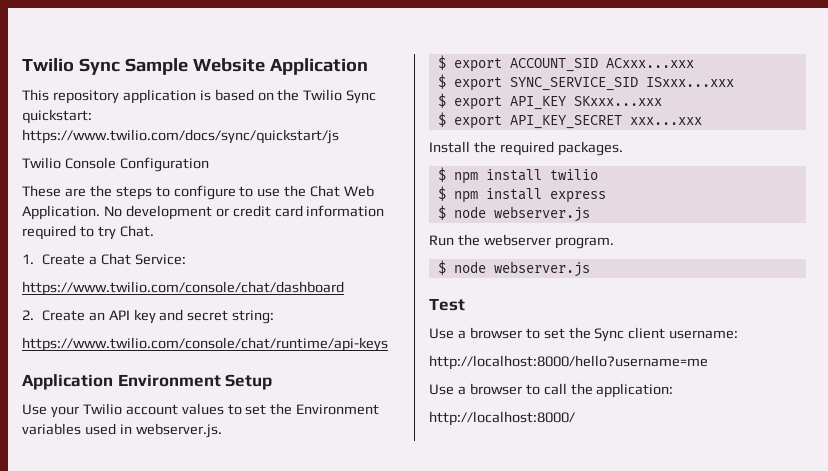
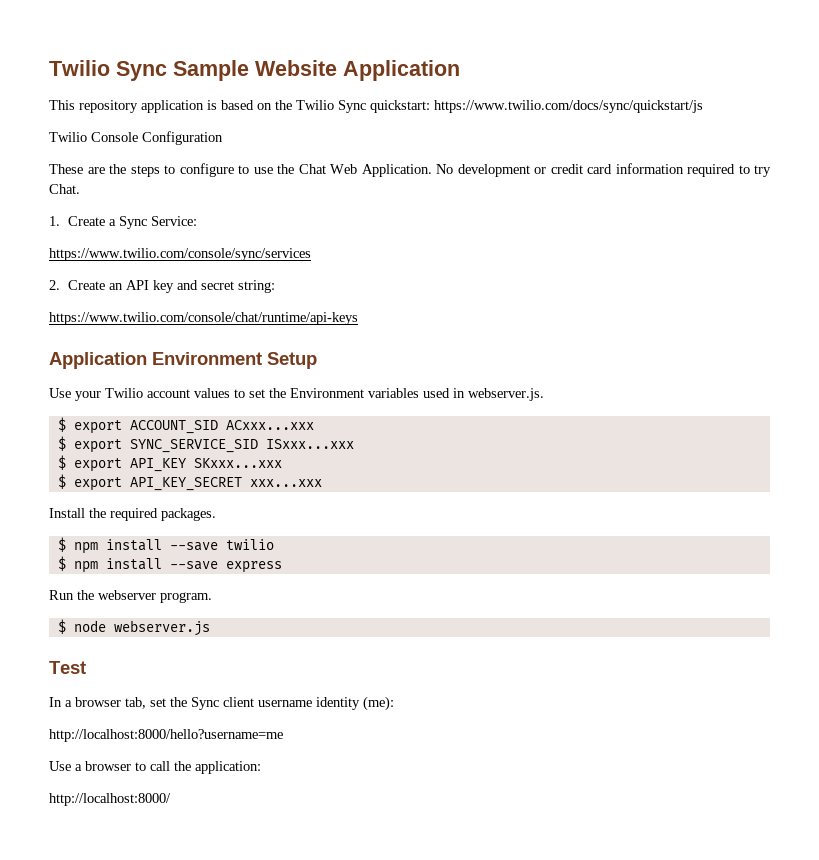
- 1. Create a Chat Service:
+ 1. Create a Sync Service:
- https://www.twilio.com/console/chat/dashboard
+ https://www.twilio.com/console/sync/services
- $ npm install twilio
+ $ npm install --save twilio
- $ npm install express
- $ node webserver.js
+ $ npm install --save express
- Use a browser to set the Sync client username:
+ In a browser tab, set the Sync client username identity (me):

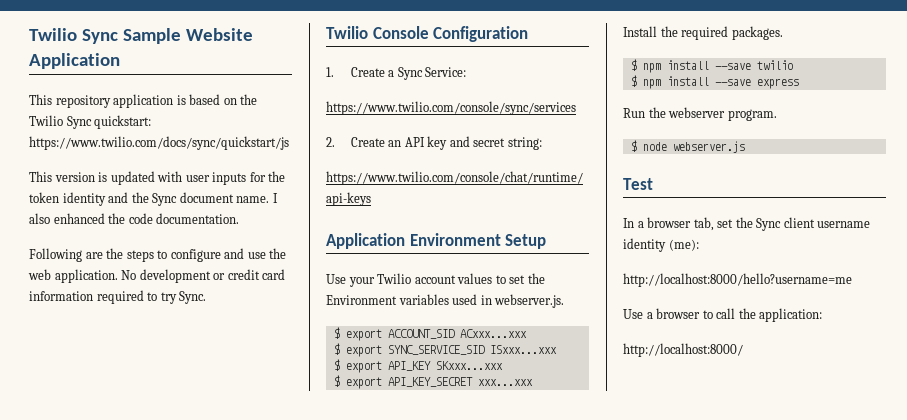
- Twilio Console Configuration
- These are the steps to configure to use the Chat Web Application.
+ This version is updated with user inputs for the token identity and the Sync document name. I also enhanced the code documentation.
+ Following are the steps to configure and use the web application.
- No development or credit card information required to try Chat.
+ No development or credit card information required to try Sync.
+ Twilio Console Configuration

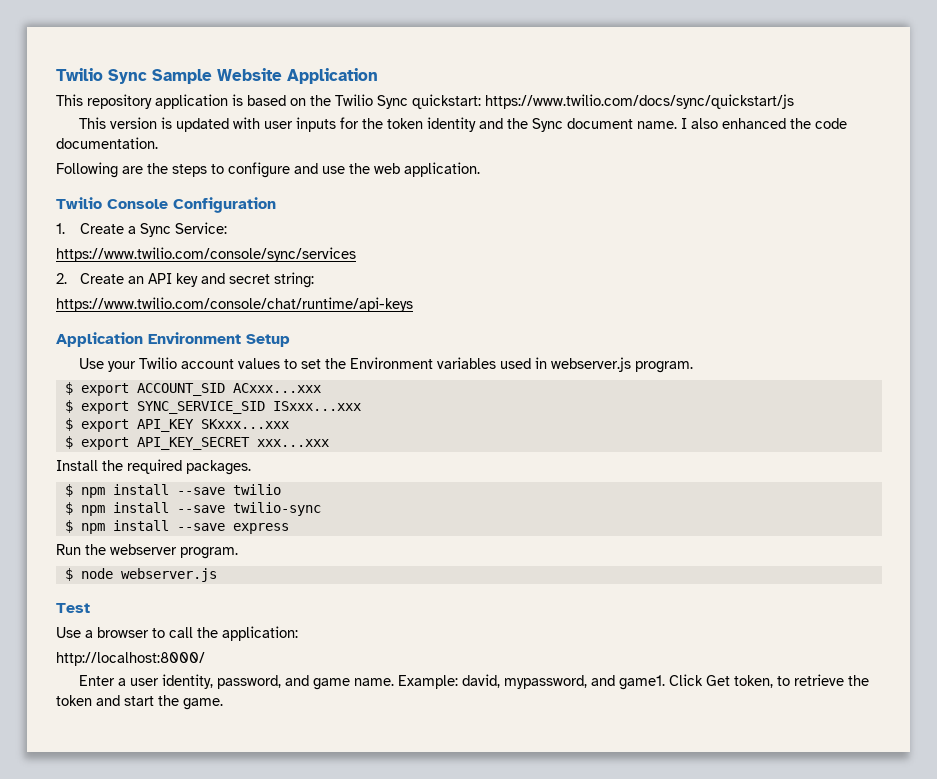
- No development or credit card information required to try Sync.
- Use your Twilio account values to set the Environment variables used in webserver.js.
+ Use your Twilio account values to set the Environment variables used in webserver.js program.
+ $ npm install --save twilio-sync
- In a browser tab, set the Sync client username identity (me):
- http://localhost:8000/hello?username=me
+ Enter a user identity, password, and game name. Example: david, mypassword, and game1. Click Get token, to retrieve the token and start the game.

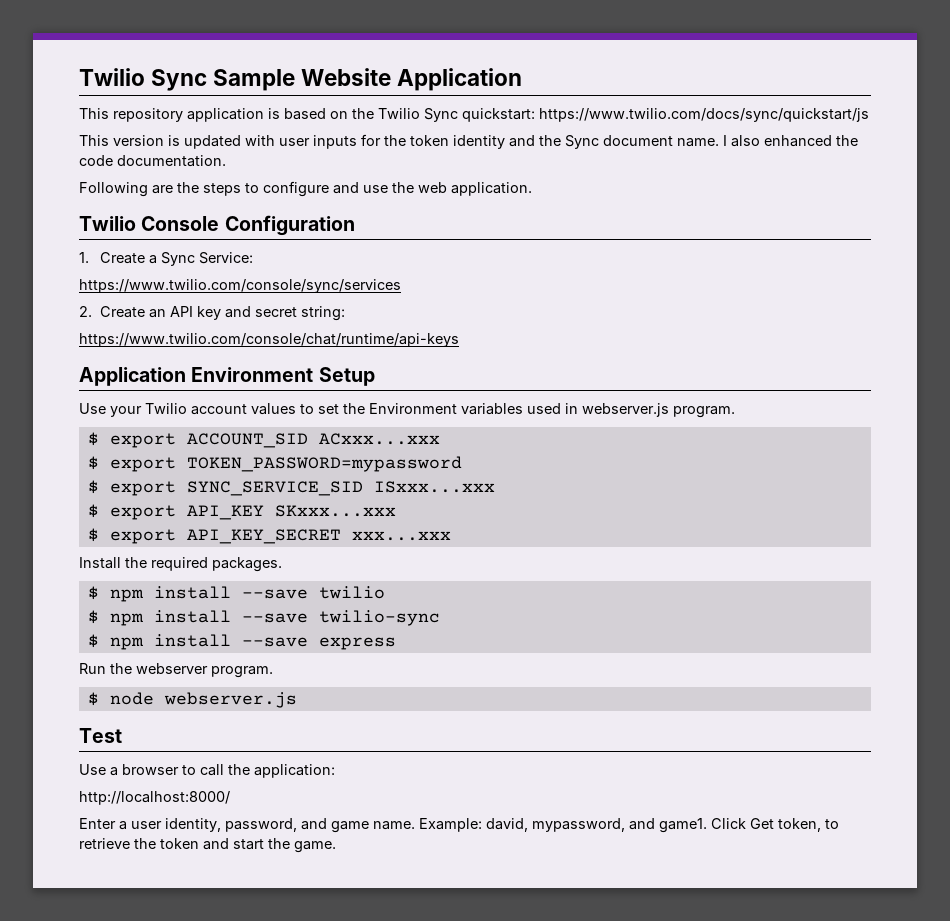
+ $ export TOKEN_PASSWORD=mypassword

